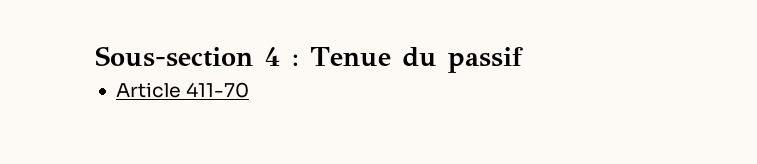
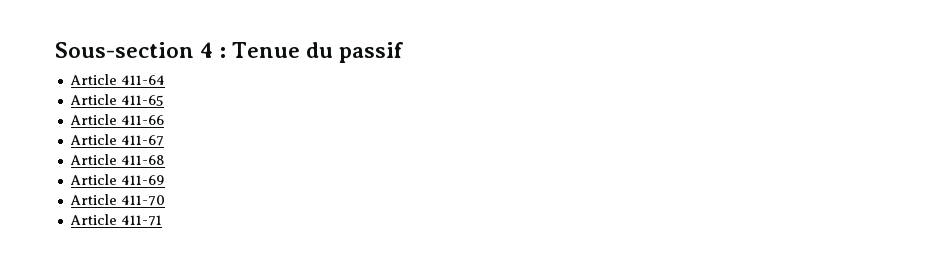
+ Article 411-64
+ Article 411-65
+ Article 411-66
+ Article 411-67
+ Article 411-68
+ Article 411-69
+ Article 411-71

